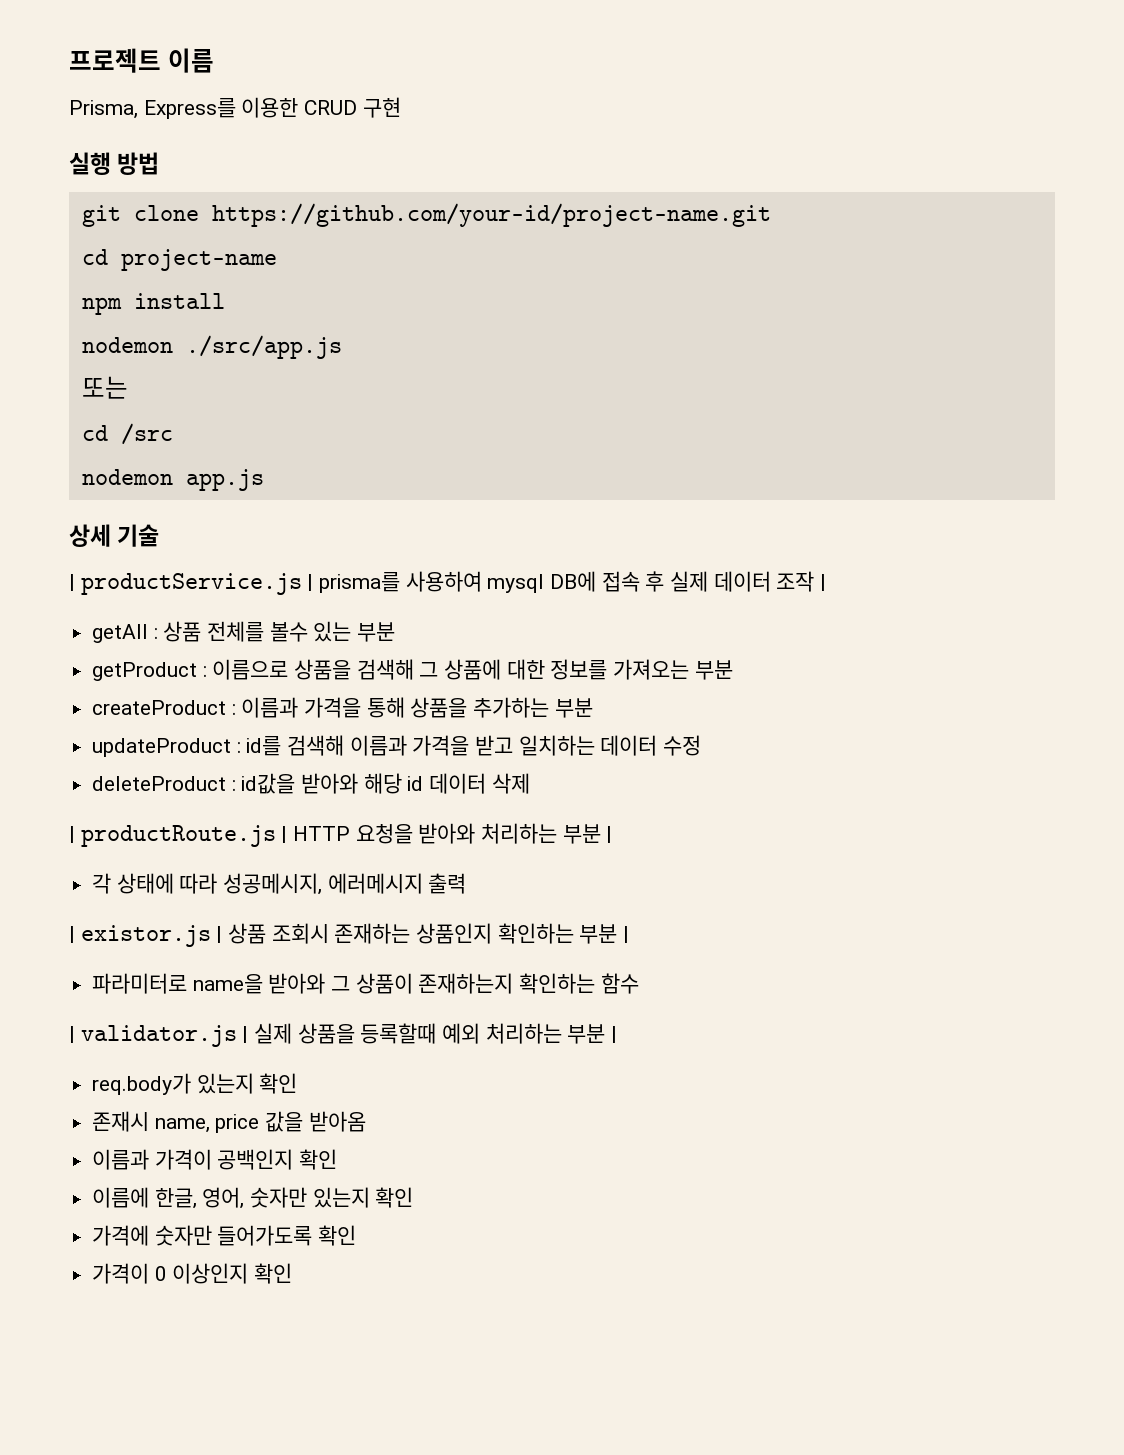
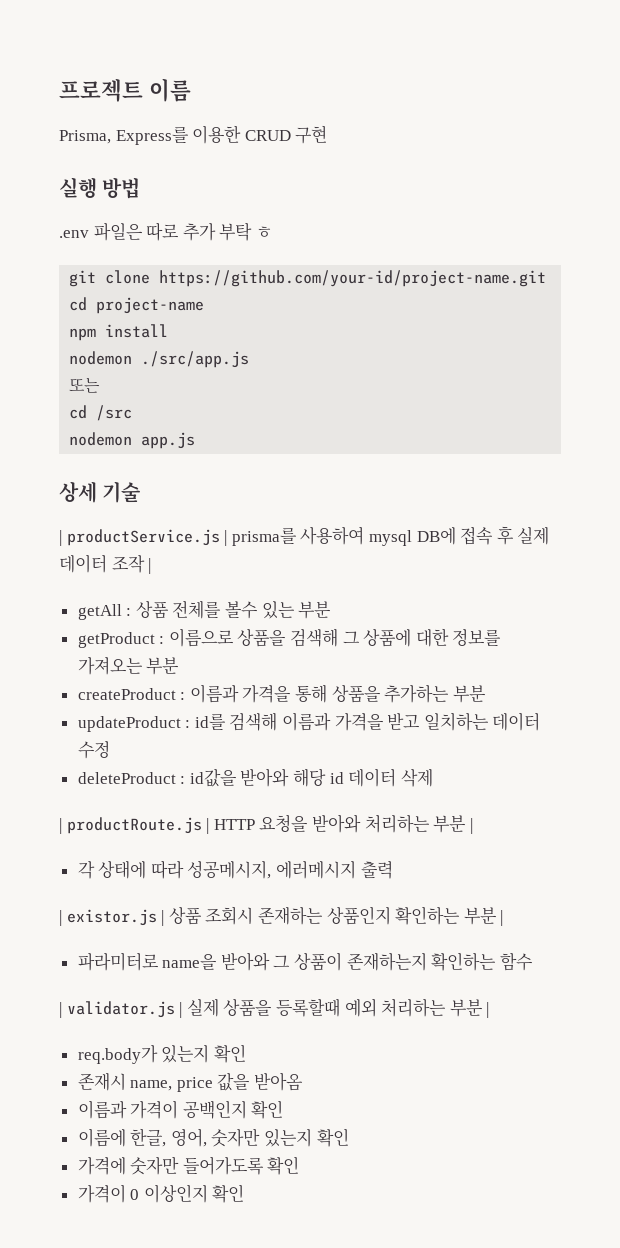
+ .env 파일은 따로 추가 부탁 ㅎ

